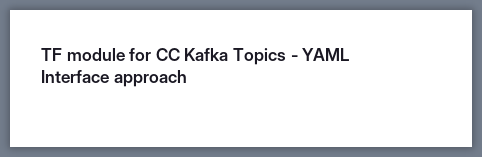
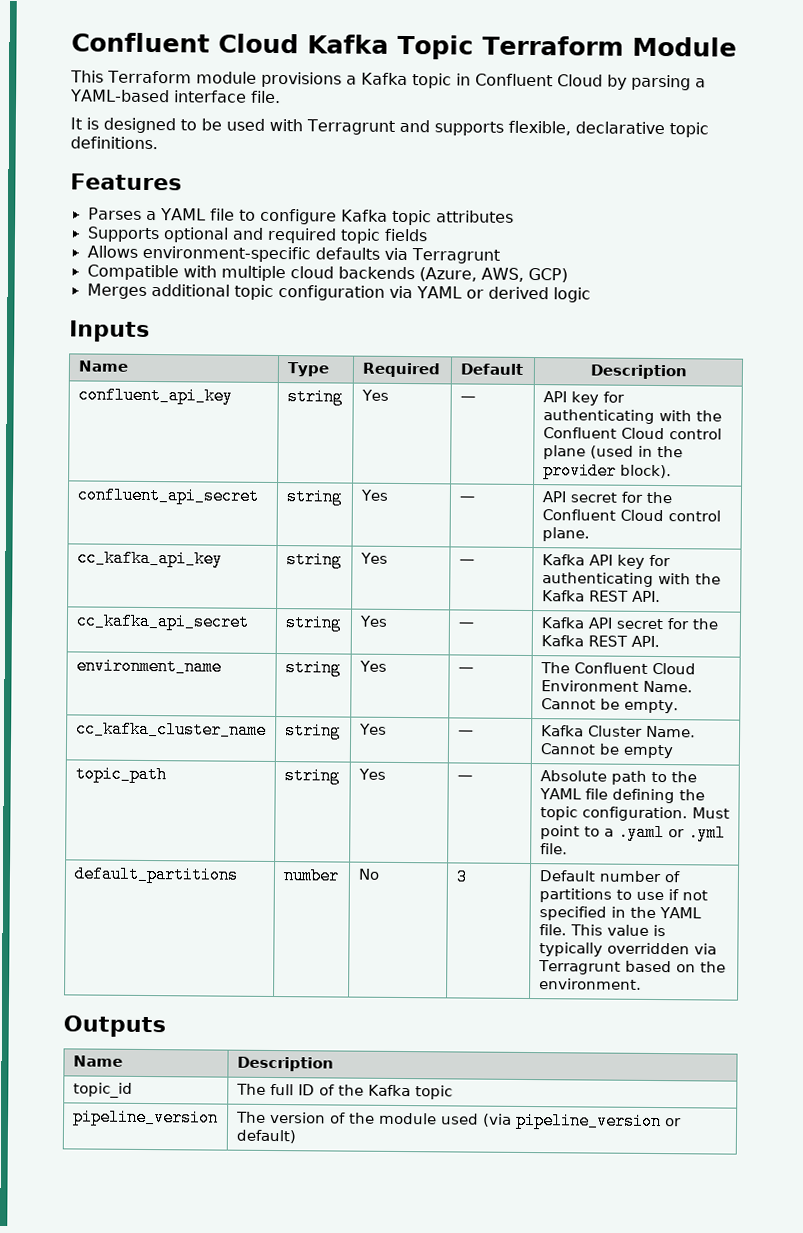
- TF module for CC Kafka Topics - YAML Interface approach
+ Confluent Cloud Kafka Topic Terraform Module
+ This Terraform module provisions a Kafka topic in Confluent Cloud by parsing a YAML-based interface file.
+ It is designed to be used with Terragrunt and supports flexible, declarative topic definitions.
+ Features
+ Parses a YAML file to configure Kafka topic attributes
+ Supports optional and required topic fields
+ Allows environment-specific defaults via Terragrunt
+ Compatible with multiple cloud backends (Azure, AWS, GCP)
+ Merges additional topic configuration via YAML or derived logic
+ Inputs
+ Name | Type | Required | Default | Description
+ confluent_api_key | string | Yes | — | API key for authenticating with the Confluent Cloud control plane (used in the provider block).
+ confluent_api_secret | string | Yes | — | API secret for the Confluent Cloud control plane.
+ cc_kafka_api_key | string | Yes | — | Kafka API key for authenticating with the Kafka REST API.
+ cc_kafka_api_secret | string | Yes | — | Kafka API secret for the Kafka REST API.
+ environment_name | string | Yes | — | The Confluent Cloud Environment Name. Cannot be empty.
+ cc_kafka_cluster_name | string | Yes | — | Kafka Cluster Name. Cannot be empty
+ topic_path | string | Yes | — | Absolute path to the YAML file defining the topic configuration. Must point to a .yaml or .yml file.
+ default_partitions | number | No | 3 | Default number of partitions to use if not specified in the YAML file. This value is typically overridden via Terragrunt based on the environment.
+ Outputs
+ Name | Description
+ topic_id | The full ID of the Kafka topic
+ pipeline_version | The version of the module used (via pipeline_version or default)

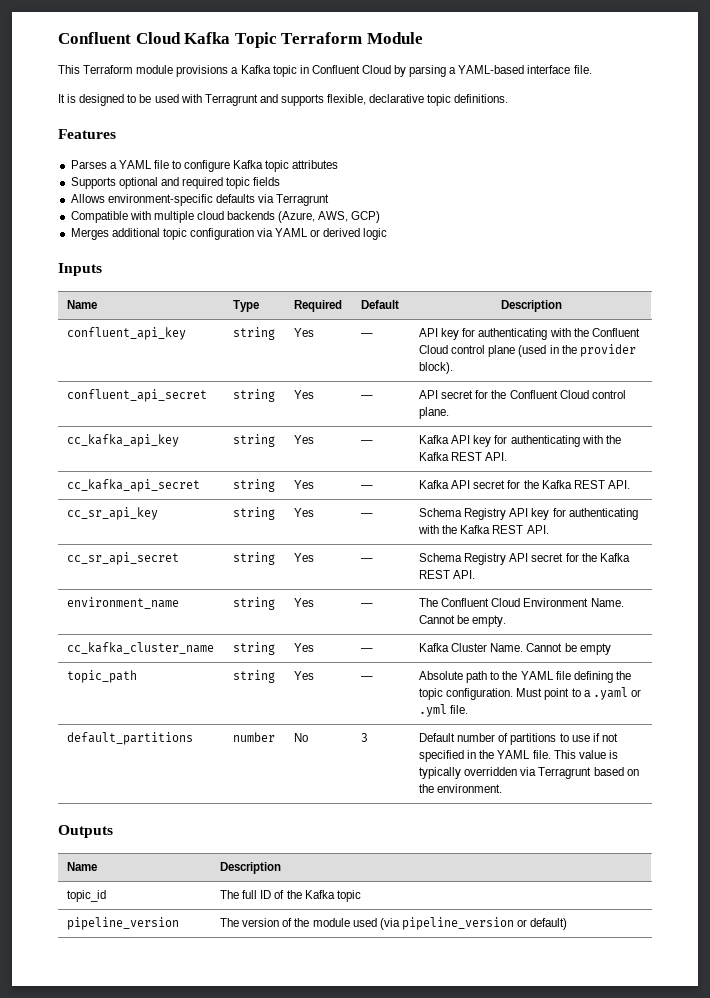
+ cc_sr_api_key | string | Yes | — | Schema Registry API key for authenticating with the Kafka REST API.
+ cc_sr_api_secret | string | Yes | — | Schema Registry API secret for the Kafka REST API.

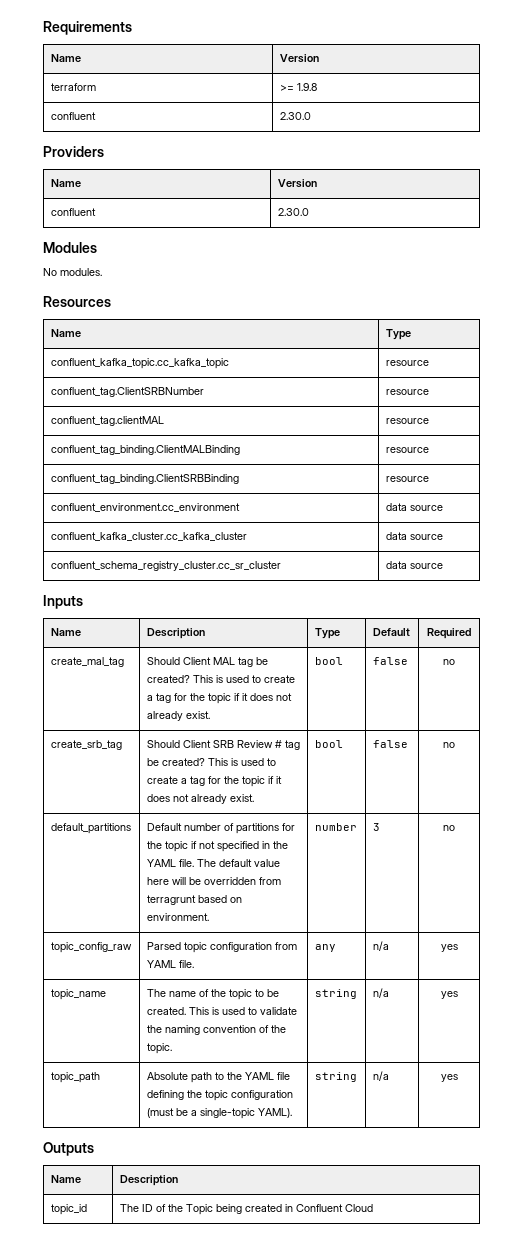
- Confluent Cloud Kafka Topic Terraform Module
- This Terraform module provisions a Kafka topic in Confluent Cloud by parsing a YAML-based interface file.
- It is designed to be used with Terragrunt and supports flexible, declarative topic definitions.
- Features
- Parses a YAML file to configure Kafka topic attributes
- Supports optional and required topic fields
- Allows environment-specific defaults via Terragrunt
- Compatible with multiple cloud backends (Azure, AWS, GCP)
- Merges additional topic configuration via YAML or derived logic
+ Requirements
+ Name | Version
+ terraform | >= 1.9.8
+ confluent | 2.30.0
+ Providers
+ Name | Version
+ confluent | 2.30.0
+ Modules
+ No modules.
+ Resources
+ Name | Type
+ confluent_kafka_topic.cc_kafka_topic | resource
+ confluent_tag.ClientSRBNumber | resource
+ confluent_tag.clientMAL | resource
+ confluent_tag_binding.ClientMALBinding | resource
+ confluent_tag_binding.ClientSRBBinding | resource
+ confluent_environment.cc_environment | data source
+ confluent_kafka_cluster.cc_kafka_cluster | data source
+ confluent_schema_registry_cluster.cc_sr_cluster | data source
- Name | Type | Required | Default | Description
- confluent_api_key | string | Yes | — | API key for authenticating with the Confluent Cloud control plane (used in the provider block).
- confluent_api_secret | string | Yes | — | API secret for the Confluent Cloud control plane.
- cc_kafka_api_key | string | Yes | — | Kafka API key for authenticating with the Kafka REST API.
- cc_kafka_api_secret | string | Yes | — | Kafka API secret for the Kafka REST API.
- cc_sr_api_key | string | Yes | — | Schema Registry API key for authenticating with the Kafka REST API.
- cc_sr_api_secret | string | Yes | — | Schema Registry API secret for the Kafka REST API.
- environment_name | string | Yes | — | The Confluent Cloud Environment Name. Cannot be empty.
- cc_kafka_cluster_name | string | Yes | — | Kafka Cluster Name. Cannot be empty
- topic_path | string | Yes | — | Absolute path to the YAML file defining the topic configuration. Must point to a .yaml or .yml file.
- default_partitions | number | No | 3 | Default number of partitions to use if not specified in the YAML file. This value is typically overridden via Terragrunt based on the environment.
+ Name | Description | Type | Default | Required
+ create_mal_tag | Should Client MAL tag be created? This is used to create a tag for the topic if it does not already exist. | bool | false | no
+ create_srb_tag | Should Client SRB Review # tag be created? This is used to create a tag for the topic if it does not already exist. | bool | false | no
+ default_partitions | Default number of partitions for the topic if not specified in the YAML file. The default value here will be overridden from terragrunt based on environment. | number | 3 | no
+ topic_config_raw | Parsed topic configuration from YAML file. | any | n/a | yes
+ topic_name | The name of the topic to be created. This is used to validate the naming convention of the topic. | string | n/a | yes
+ topic_path | Absolute path to the YAML file defining the topic configuration (must be a single-topic YAML). | string | n/a | yes
- topic_id | The full ID of the Kafka topic
- pipeline_version | The version of the module used (via pipeline_version or default)
+ topic_id | The ID of the Topic being created in Confluent Cloud

